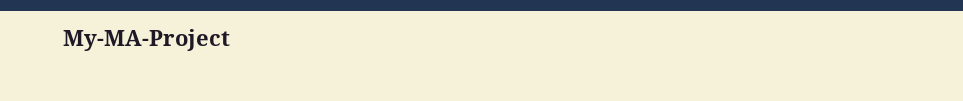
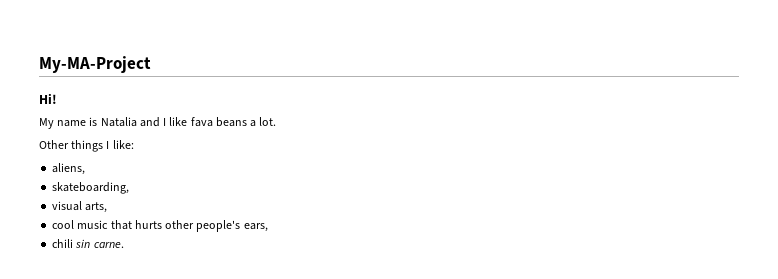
+ Hi!
+ My name is Natalia and I like fava beans a lot.
+ Other things I like:
+ aliens,
+ skateboarding,
+ visual arts,
+ cool music that hurts other people's ears,
+ chili sin carne.

